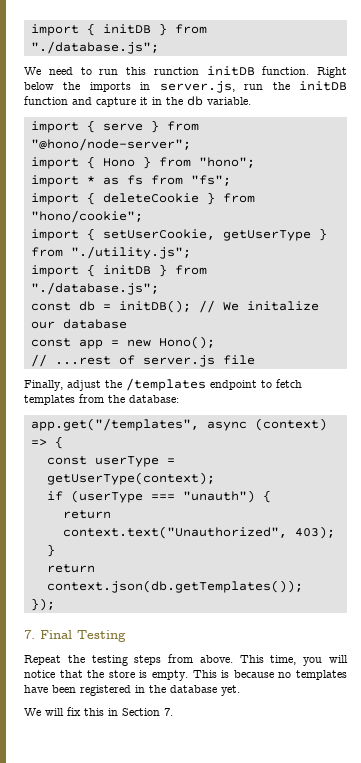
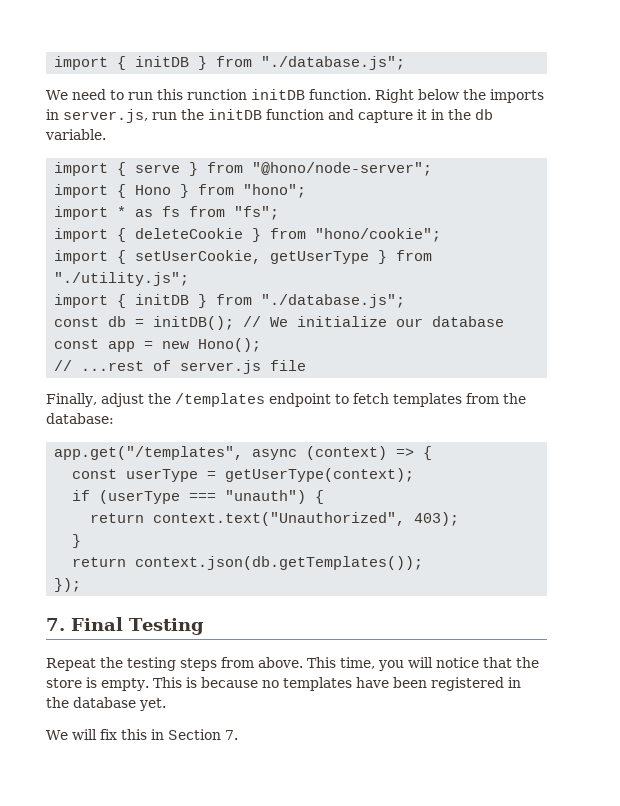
- const db = initDB(); // We initalize our database
+ const db = initDB(); // We initialize our database

